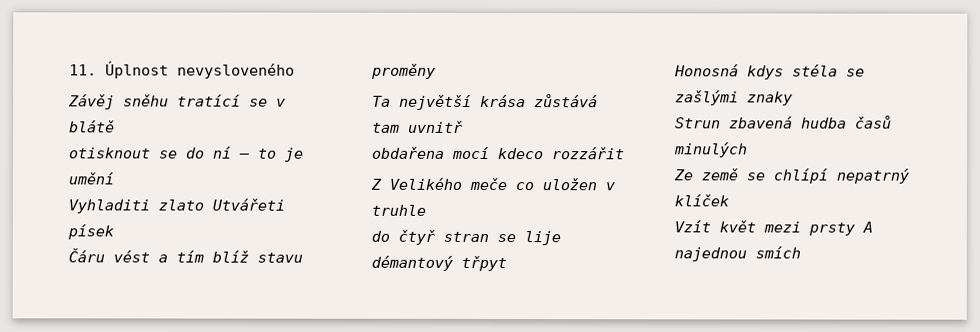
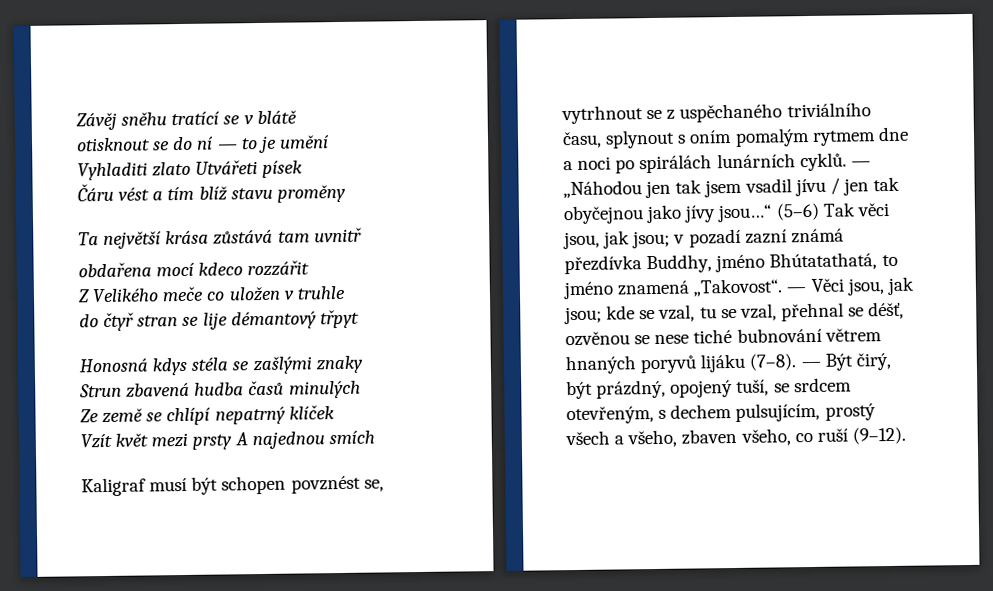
- 11. Úplnost nevysloveného
+ Kaligraf musí být schopen povznést se, vytrhnout se z uspěchaného triviálního času, splynout s oním pomalým rytmem dne a noci po spirálách lunárních cyklů. — „Náhodou jen tak jsem vsadil jívu / jen tak obyčejnou jako jívy jsou…“ (5–6) Tak věci jsou, jak jsou; v pozadí zazní známá přezdívka Buddhy, jméno Bhútatathatá, to jméno znamená „Takovost“. — Věci jsou, jak jsou; kde se vzal, tu se vzal, přehnal se déšť, ozvěnou se nese tiché bubnování větrem hnaných poryvů lijáku (7–8). — Být čirý, být prázdný, opojený tuší, se srdcem otevřeným, s dechem pulsujícím, prostý všech a všeho, zbaven všeho, co ruší (9–12).

